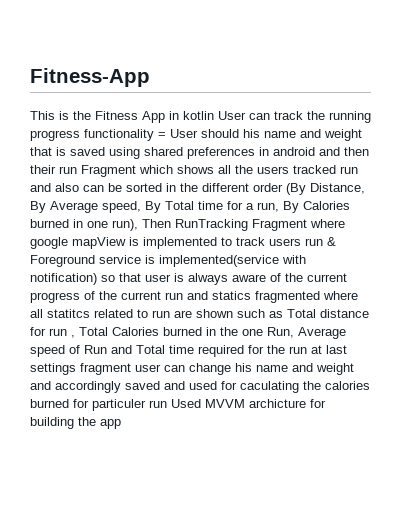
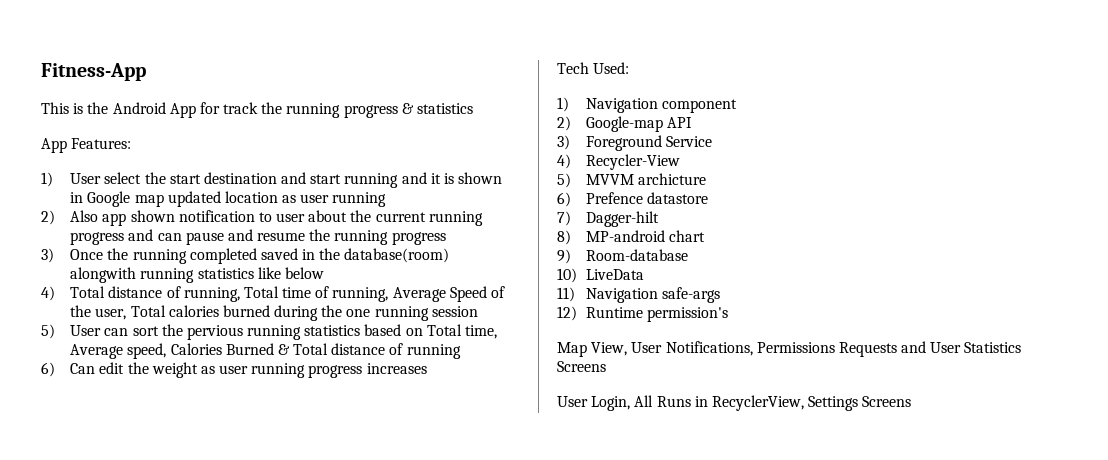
- This is the Fitness App in kotlin User can track the running progress functionality = User should his name and weight that is saved using shared preferences in android and then their run Fragment which shows all the users tracked run and also can be sorted in the different order (By Distance, By Average speed, By Total time for a run, By Calories burned in one run), Then RunTracking Fragment where google mapView is implemented to track users run & Foreground service is implemented(service with notification) so that user is always aware of the current progress of the current run and statics fragmented where all statitcs related to run are shown such as Total distance for run , Total Calories burned in the one Run, Average speed of Run and Total time required for the run at last settings fragment user can change his name and weight and accordingly saved and used for caculating the calories burned for particuler run Used MVVM archicture for building the app
+ This is the Android App for track the running progress & statistics
+ App Features:
+ 1) User select the start destination and start running and it is shown in Google map updated location as user running
+ 2) Also app shown notification to user about the current running progress and can pause and resume the running progress
+ 3) Once the running completed saved in the database(room) alongwith running statistics like below
+ 4) Total distance of running, Total time of running, Average Speed of the user, Total calories burned during the one running session
+ 5) User can sort the pervious running statistics based on Total time, Average speed, Calories Burned & Total distance of running
+ 6) Can edit the weight as user running progress increases
+ Tech Used:
+ 1) Navigation component
+ 2) Google-map API
+ 3) Foreground Service
+ 4) Recycler-View
+ 5) MVVM archicture
+ 6) Prefence datastore
+ 7) Dagger-hilt
+ 8) MP-android chart
+ 9) Room-database
+ 10) LiveData
+ 11) Navigation safe-args
+ 12) Runtime permission's
+ Map View, User Notifications, Permissions Requests and User Statistics Screens
+ User Login, All Runs in RecyclerView, Settings Screens

